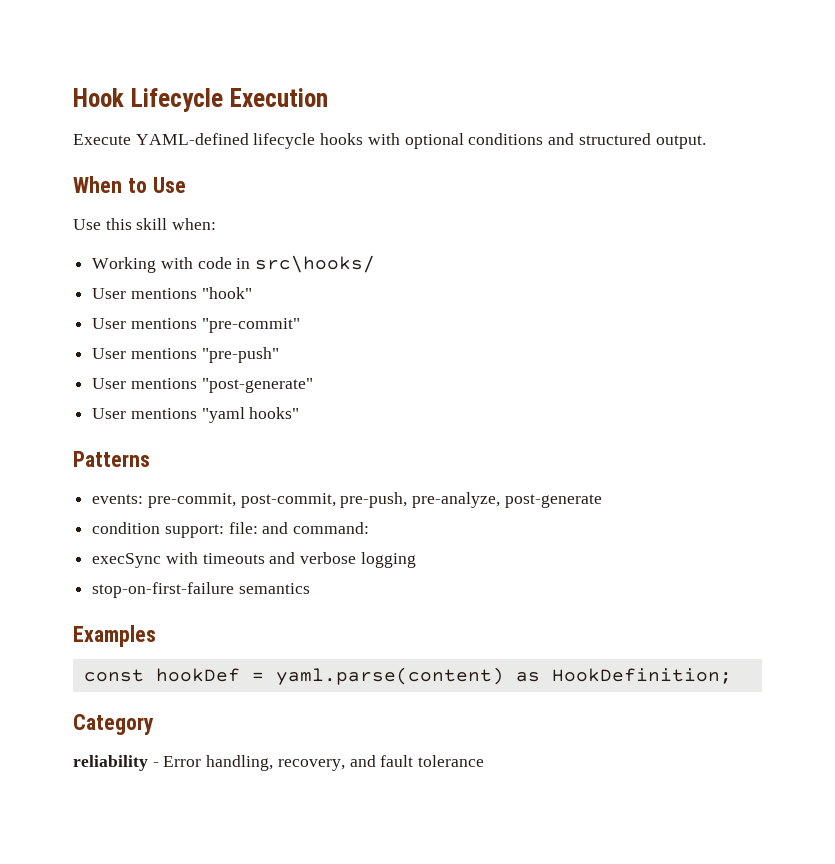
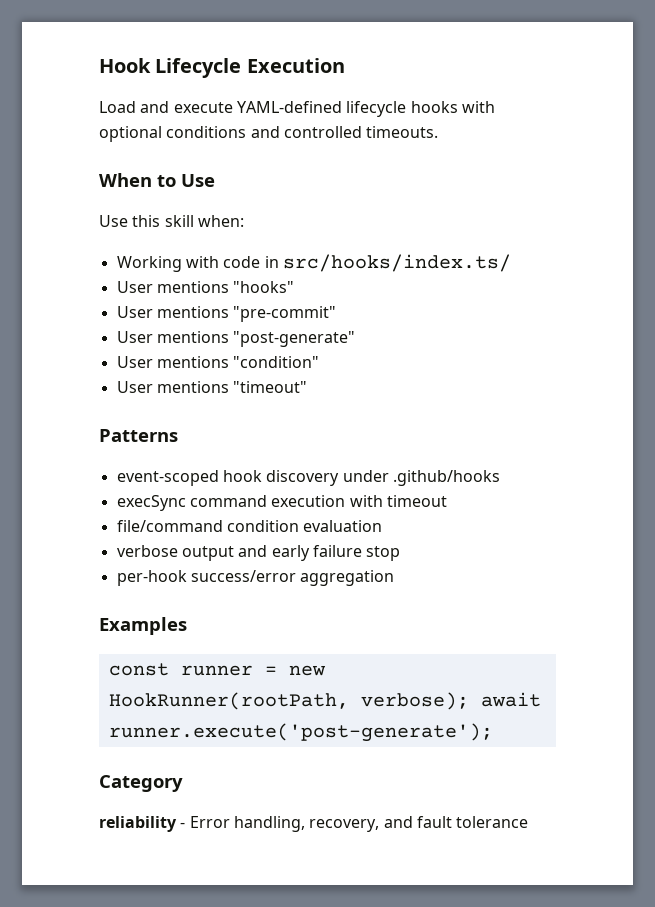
- Execute YAML-defined lifecycle hooks with optional conditions and structured output.
+ Load and execute YAML-defined lifecycle hooks with optional conditions and controlled timeouts.
- Working with code in src\hooks/
- User mentions "hook"
+ Working with code in src/hooks/index.ts/
+ User mentions "hooks"
- User mentions "pre-push"
- User mentions "yaml hooks"
+ User mentions "condition"
+ User mentions "timeout"
  Patterns
- events: pre-commit, post-commit, pre-push, pre-analyze, post-generate
- condition support: file: and command:
- execSync with timeouts and verbose logging
- stop-on-first-failure semantics
+ event-scoped hook discovery under .github/hooks
+ execSync command execution with timeout
+ file/command condition evaluation
+ verbose output and early failure stop
+ per-hook success/error aggregation
  Examples
- const hookDef = yaml.parse(content) as HookDefinition;
+ const runner = new HookRunner(rootPath, verbose); await runner.execute('post-generate');

